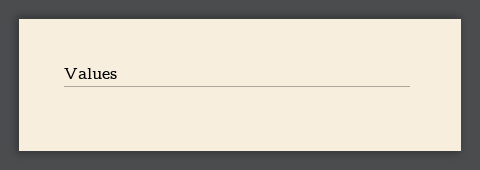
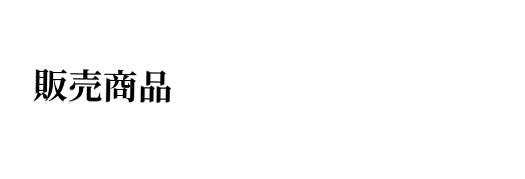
- Values
+ 販売商品

